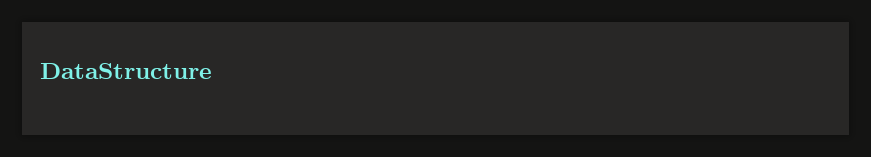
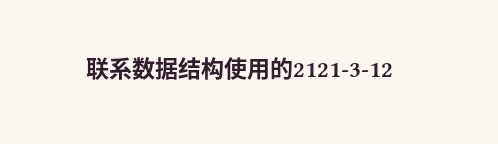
- DataStructure
+ 联系数据结构使用的2121-3-12

